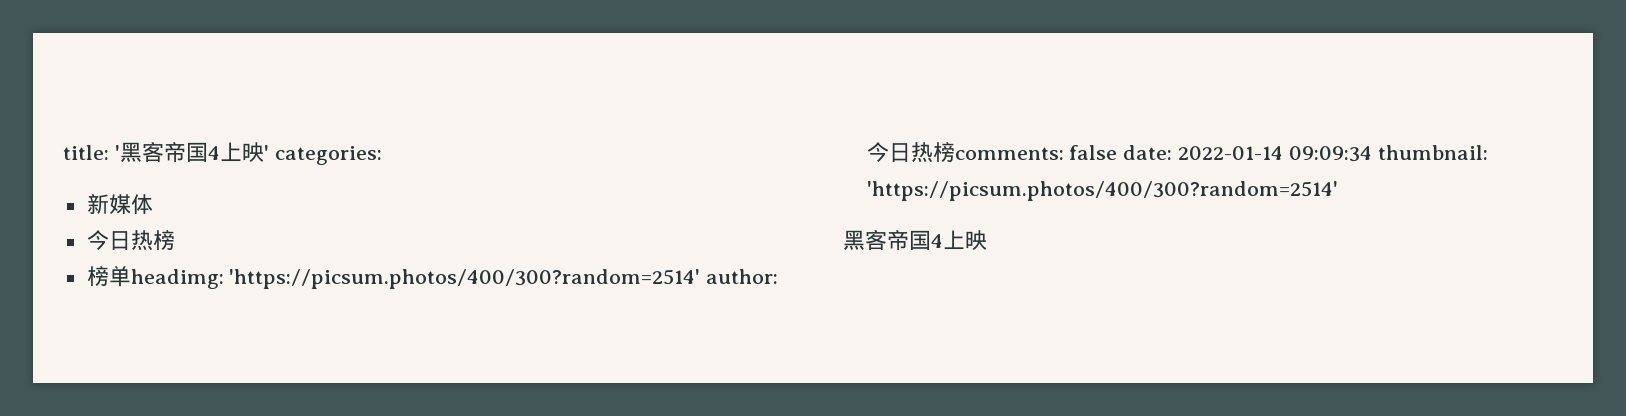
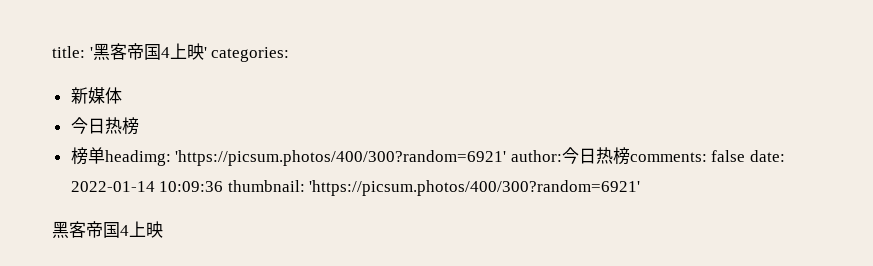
- 榜单headimg: 'https://picsum.photos/400/300?random=2514' author:今日热榜comments: false date: 2022-01-14 09:09:34 thumbnail: 'https://picsum.photos/400/300?random=2514'
+ 榜单headimg: 'https://picsum.photos/400/300?random=6921' author:今日热榜comments: false date: 2022-01-14 10:09:36 thumbnail: 'https://picsum.photos/400/300?random=6921'

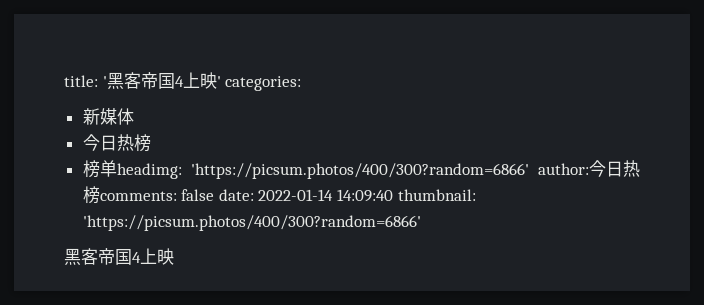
- 榜单headimg: 'https://picsum.photos/400/300?random=6921' author:今日热榜comments: false date: 2022-01-14 10:09:36 thumbnail: 'https://picsum.photos/400/300?random=6921'
+ 榜单headimg: 'https://picsum.photos/400/300?random=6866' author:今日热榜comments: false date: 2022-01-14 14:09:40 thumbnail: 'https://picsum.photos/400/300?random=6866'

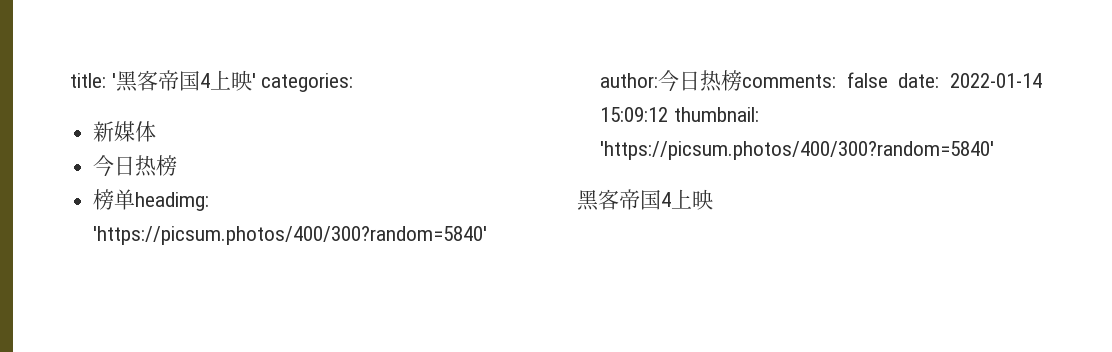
- 榜单headimg: 'https://picsum.photos/400/300?random=6866' author:今日热榜comments: false date: 2022-01-14 14:09:40 thumbnail: 'https://picsum.photos/400/300?random=6866'
+ 榜单headimg: 'https://picsum.photos/400/300?random=5840' author:今日热榜comments: false date: 2022-01-14 15:09:12 thumbnail: 'https://picsum.photos/400/300?random=5840'

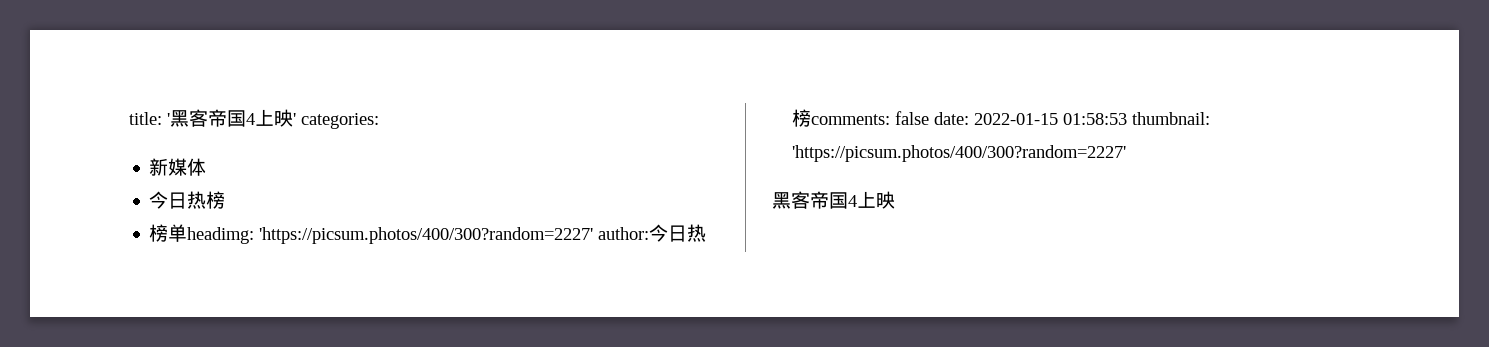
- 榜单headimg: 'https://picsum.photos/400/300?random=5840' author:今日热榜comments: false date: 2022-01-14 15:09:12 thumbnail: 'https://picsum.photos/400/300?random=5840'
+ 榜单headimg: 'https://picsum.photos/400/300?random=2227' author:今日热榜comments: false date: 2022-01-15 01:58:53 thumbnail: 'https://picsum.photos/400/300?random=2227'

